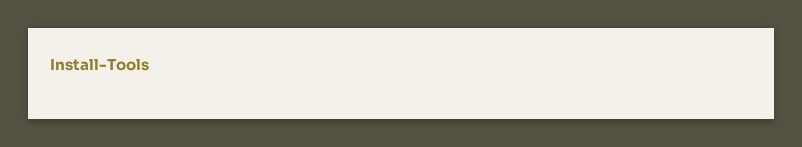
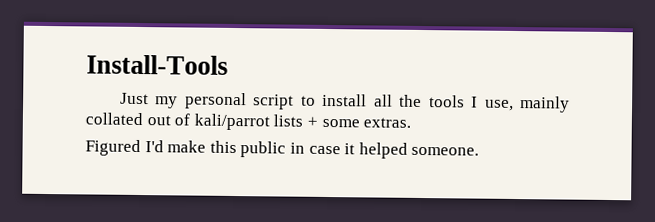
+ Just my personal script to install all the tools I use, mainly collated out of kali/parrot lists + some extras.
+ Figured I'd make this public in case it helped someone.

